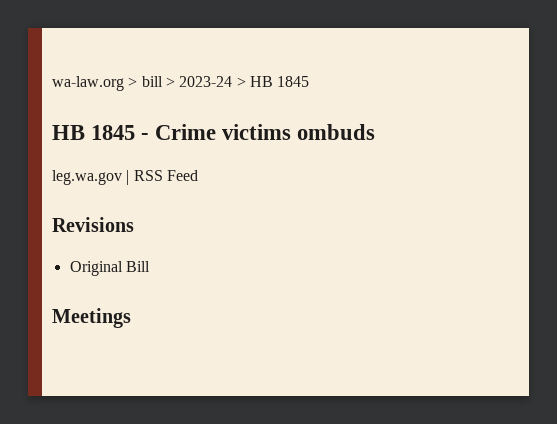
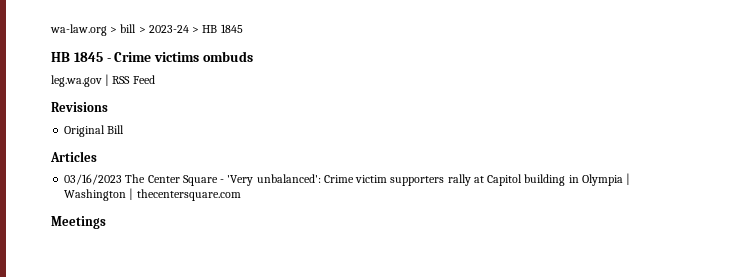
+ Articles
+ 03/16/2023 The Center Square - 'Very unbalanced': Crime victim supporters rally at Capitol building in Olympia | Washington | thecentersquare.com

